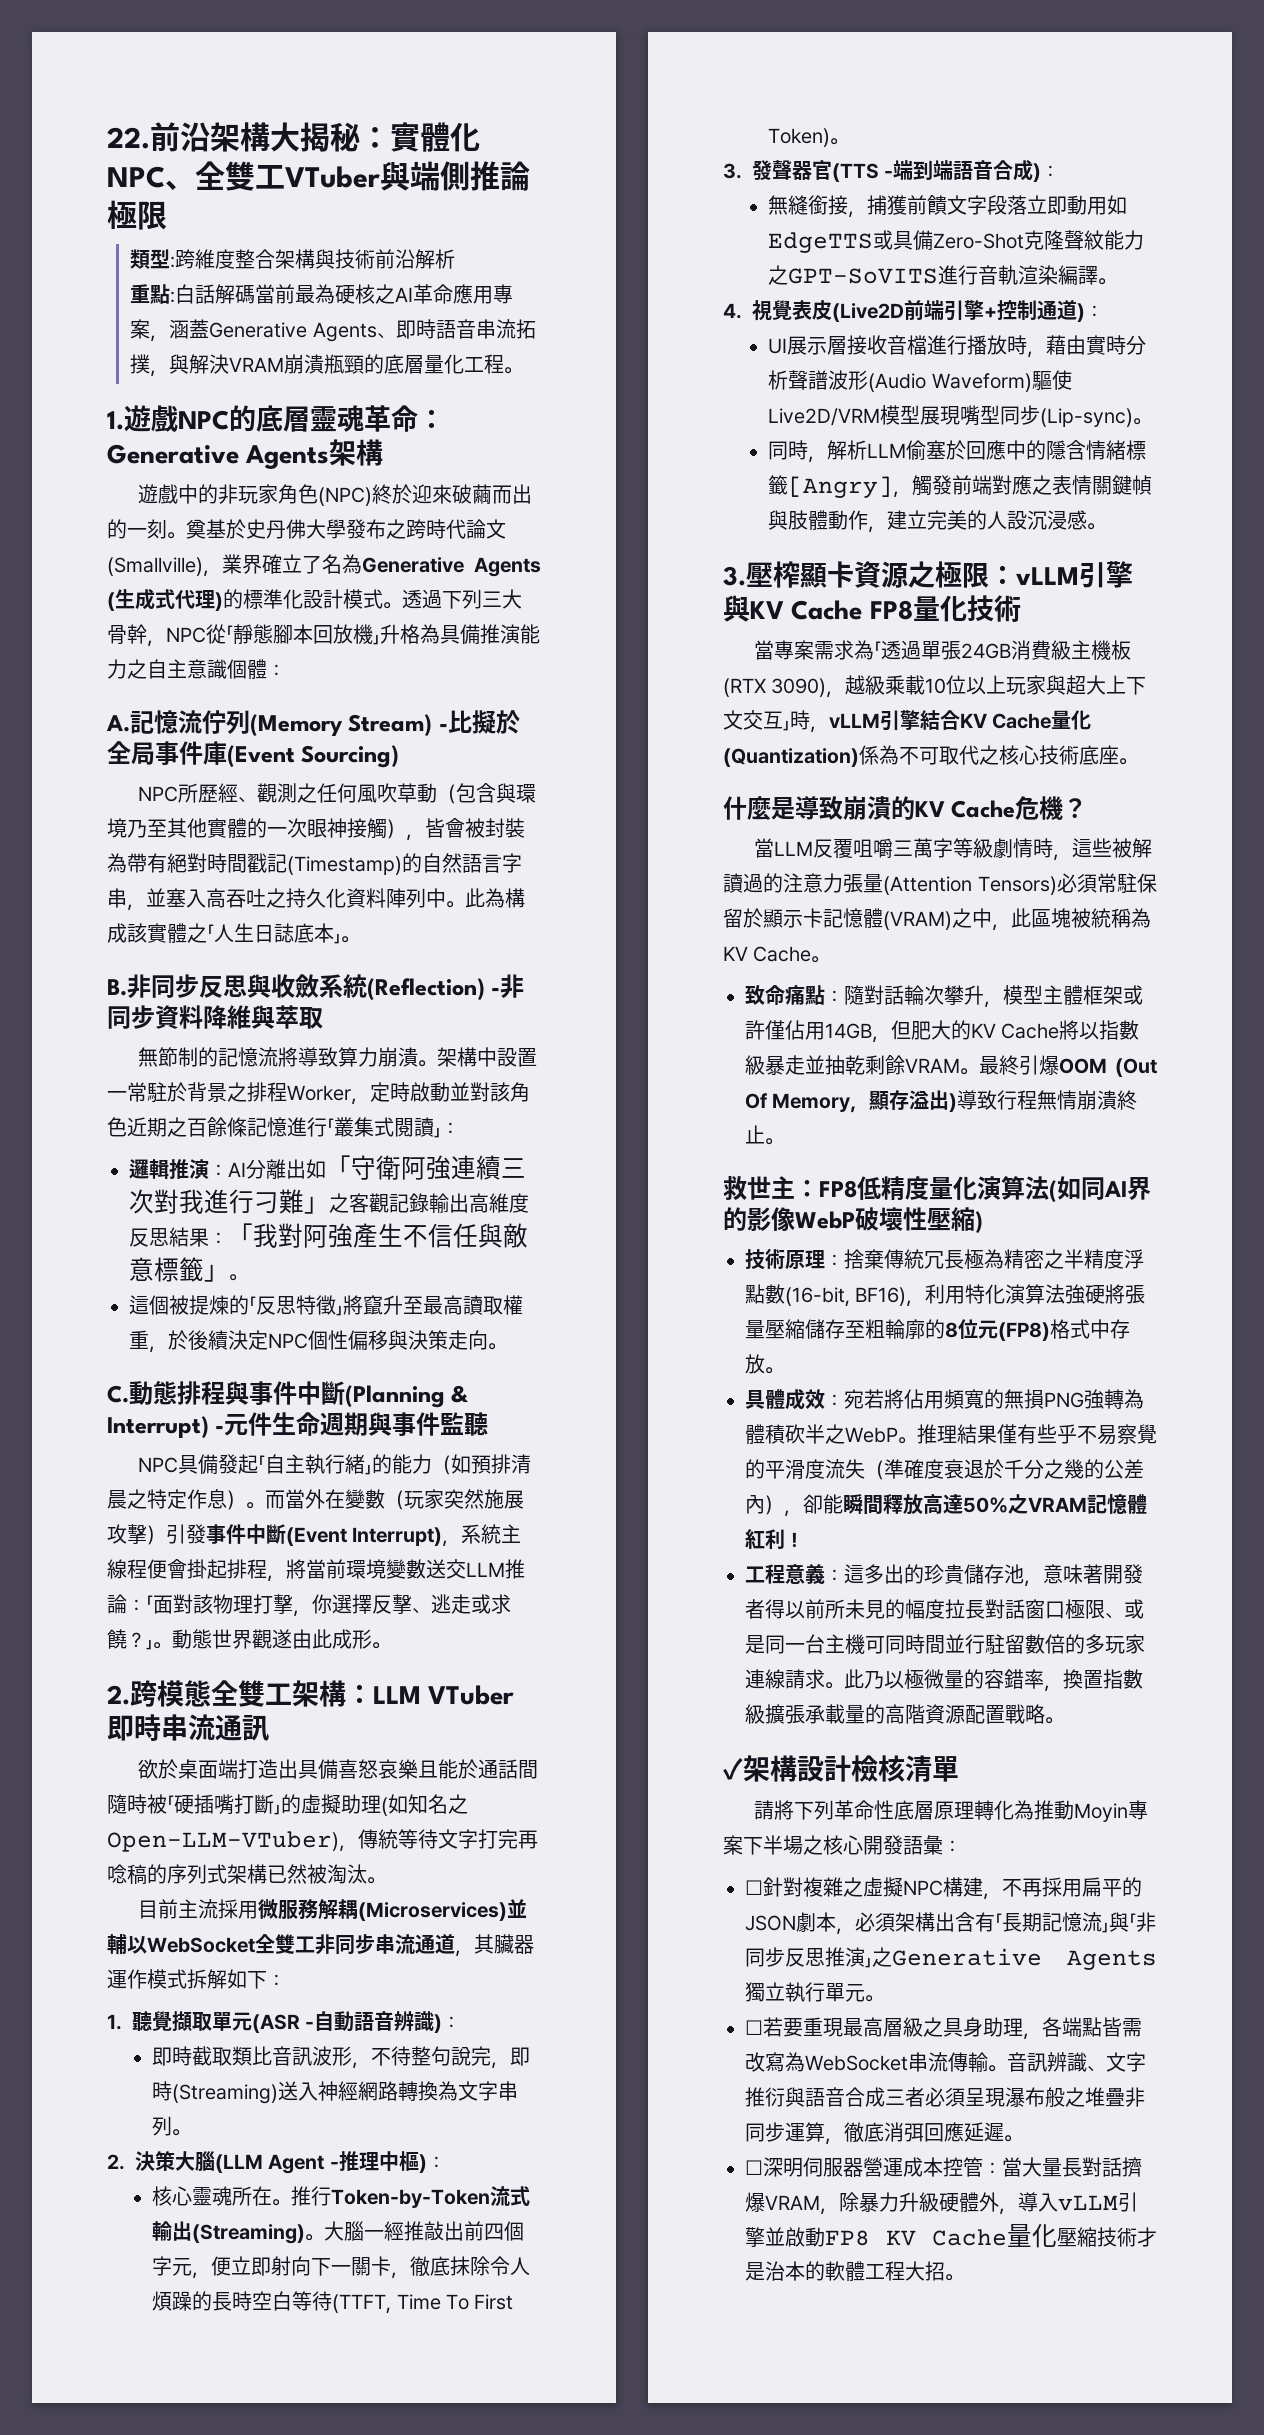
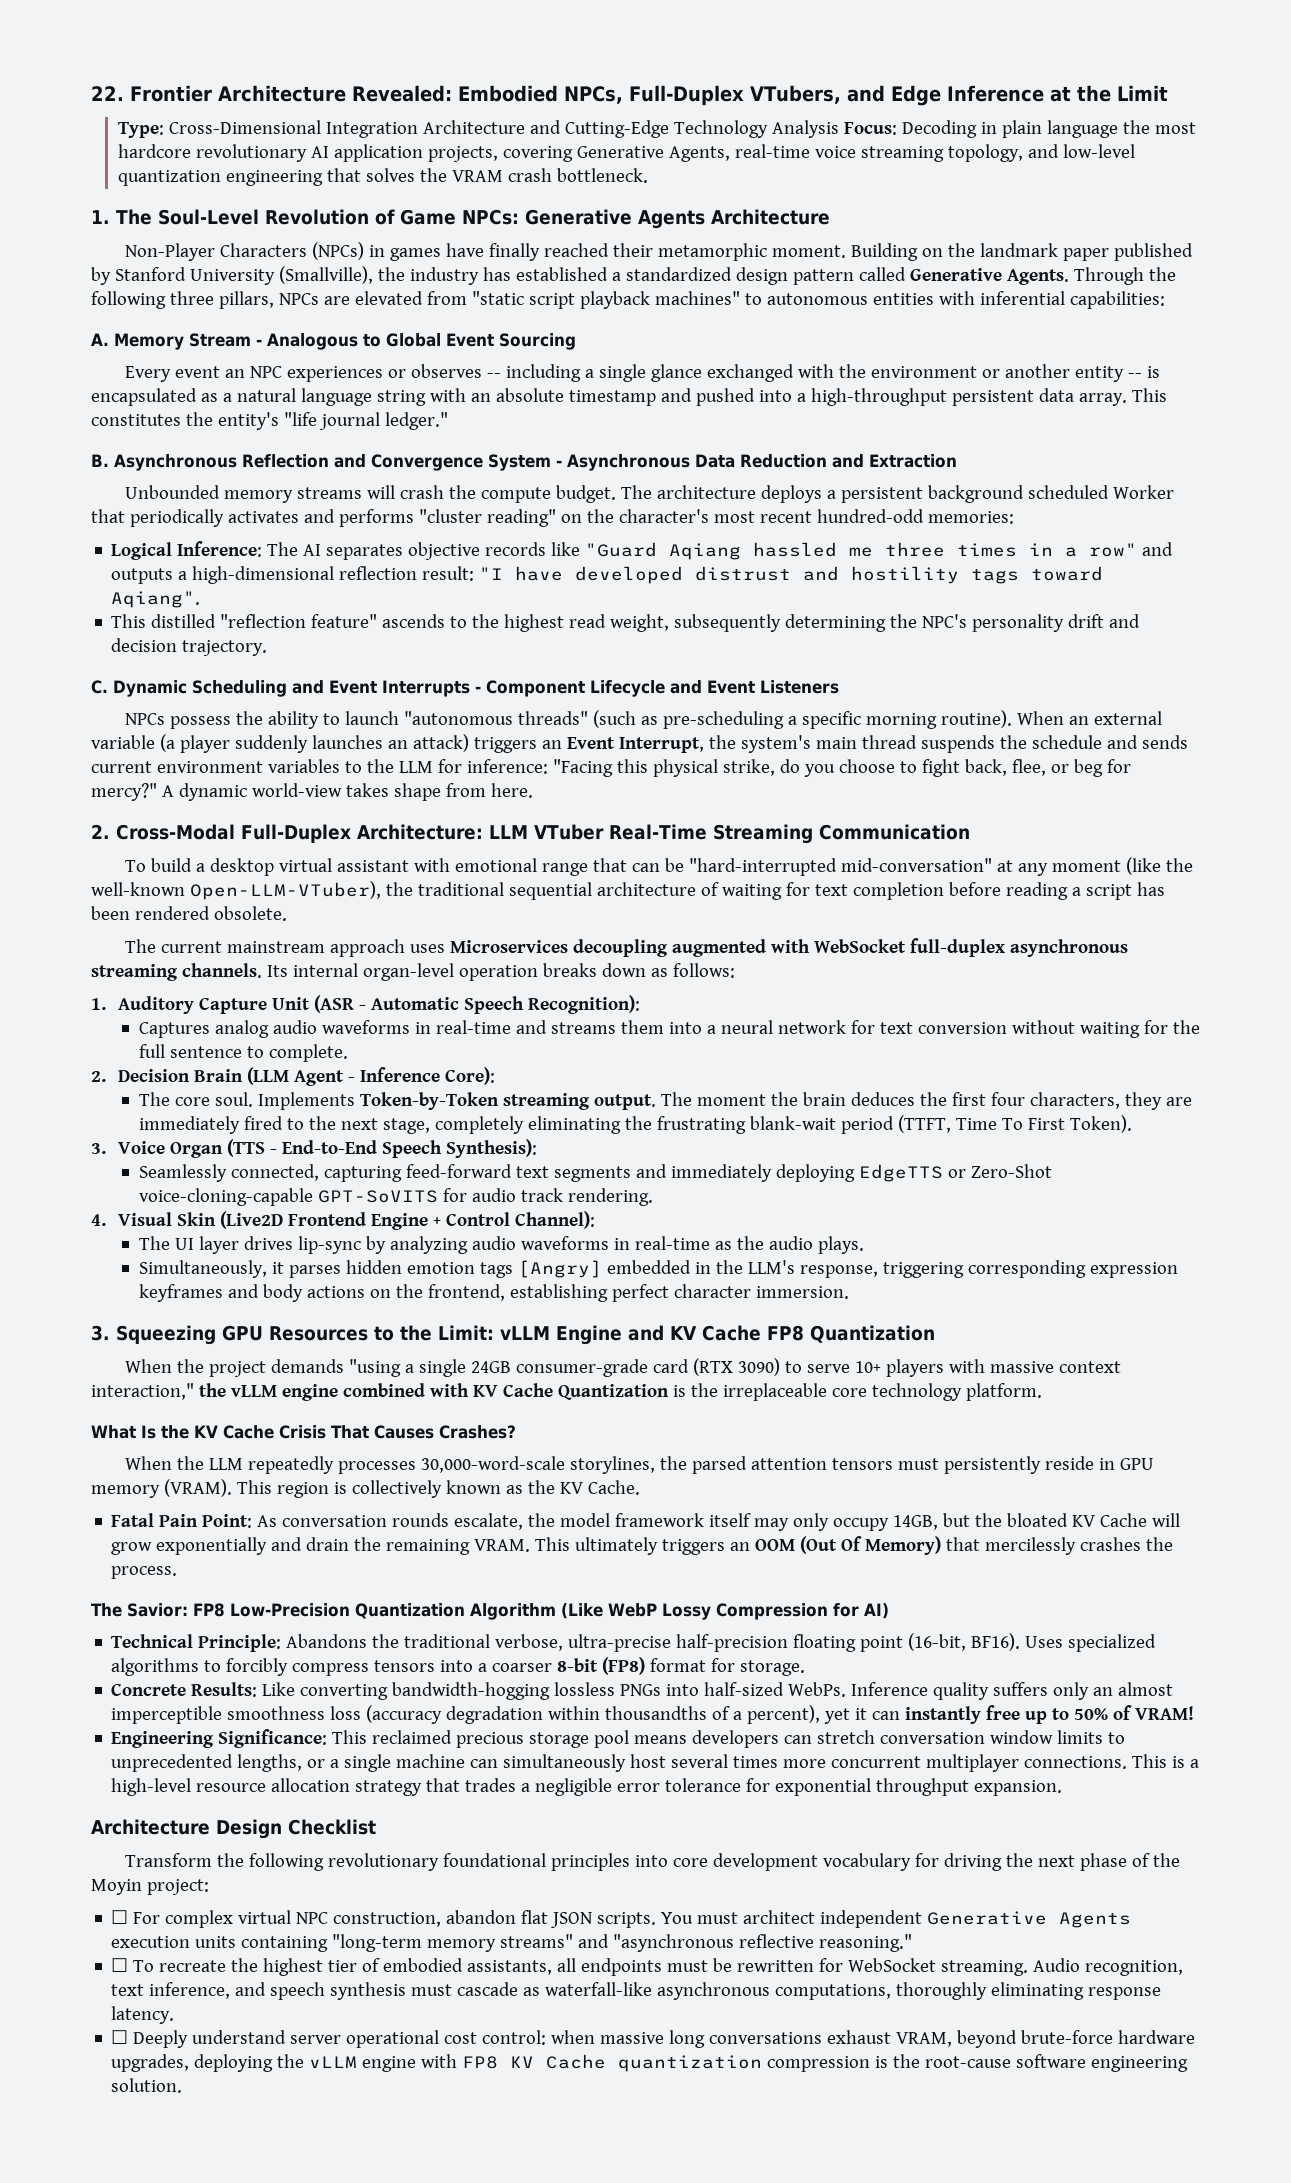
- 22.前沿架構大揭秘：實體化NPC、全雙工VTuber與端側推論極限
- 類型:跨維度整合架構與技術前沿解析
- 重點:白話解碼當前最為硬核之AI革命應用專案，涵蓋Generative Agents、即時語音串流拓撲，與解決VRAM崩潰瓶頸的底層量化工程。
- 1.遊戲NPC的底層靈魂革命：Generative Agents架構
- 遊戲中的非玩家角色(NPC)終於迎來破繭而出的一刻。奠基於史丹佛大學發布之跨時代論文(Smallville)，業界確立了名為Generative Agents (生成式代理)的標準化設計模式。透過下列三大骨幹，NPC從「靜態腳本回放機」升格為具備推演能力之自主意識個體：
- A.記憶流佇列(Memory Stream) -比擬於全局事件庫(Event Sourcing)
- NPC所歷經、觀測之任何風吹草動（包含與環境乃至其他實體的一次眼神接觸），皆會被封裝為帶有絕對時間戳記(Timestamp)的自然語言字串，並塞入高吞吐之持久化資料陣列中。此為構成該實體之「人生日誌底本」。
- B.非同步反思與收斂系統(Reflection) -非同步資料降維與萃取
- 無節制的記憶流將導致算力崩潰。架構中設置一常駐於背景之排程Worker，定時啟動並對該角色近期之百餘條記憶進行「叢集式閱讀」：
- 邏輯推演：AI分離出如「守衛阿強連續三次對我進行刁難」之客觀記錄輸出高維度反思結果：「我對阿強產生不信任與敵意標籤」。
- 這個被提煉的「反思特徵」將竄升至最高讀取權重，於後續決定NPC個性偏移與決策走向。
- C.動態排程與事件中斷(Planning & Interrupt) -元件生命週期與事件監聽
- NPC具備發起「自主執行緒」的能力（如預排清晨之特定作息）。而當外在變數（玩家突然施展攻擊）引發事件中斷(Event Interrupt)，系統主線程便會掛起排程，將當前環境變數送交LLM推論：「面對該物理打擊，你選擇反擊、逃走或求饒？」。動態世界觀遂由此成形。
- 2.跨模態全雙工架構：LLM VTuber即時串流通訊
- 欲於桌面端打造出具備喜怒哀樂且能於通話間隨時被「硬插嘴打斷」的虛擬助理(如知名之Open-LLM-VTuber)，傳統等待文字打完再唸稿的序列式架構已然被淘汰。
- 目前主流採用微服務解耦(Microservices)並輔以WebSocket全雙工非同步串流通道，其臟器運作模式拆解如下：
- 1.聽覺擷取單元(ASR -自動語音辨識)：
- 即時截取類比音訊波形，不待整句說完，即時(Streaming)送入神經網路轉換為文字串列。
- 2.決策大腦(LLM Agent -推理中樞)：
- 核心靈魂所在。推行Token-by-Token流式輸出(Streaming)。大腦一經推敲出前四個字元，便立即射向下一關卡，徹底抹除令人煩躁的長時空白等待(TTFT, Time To First Token)。
- 3.發聲器官(TTS -端到端語音合成)：
- 無縫銜接，捕獲前饋文字段落立即動用如EdgeTTS或具備Zero-Shot克隆聲紋能力之GPT-SoVITS進行音軌渲染編譯。
- 4.視覺表皮(Live2D前端引擎+控制通道)：
- UI展示層接收音檔進行播放時，藉由實時分析聲譜波形(Audio Waveform)驅使Live2D/VRM模型展現嘴型同步(Lip-sync)。
- 同時，解析LLM偷塞於回應中的隱含情緒標籤[Angry]，觸發前端對應之表情關鍵幀與肢體動作，建立完美的人設沉浸感。
- 3.壓榨顯卡資源之極限：vLLM引擎與KV Cache FP8量化技術
- 當專案需求為「透過單張24GB消費級主機板(RTX 3090)，越級乘載10位以上玩家與超大上下文交互」時，vLLM引擎結合KV Cache量化(Quantization)係為不可取代之核心技術底座。
- 什麼是導致崩潰的KV Cache危機？
- 當LLM反覆咀嚼三萬字等級劇情時，這些被解讀過的注意力張量(Attention Tensors)必須常駐保留於顯示卡記憶體(VRAM)之中，此區塊被統稱為KV Cache。
- 致命痛點：隨對話輪次攀升，模型主體框架或許僅佔用14GB，但肥大的KV Cache將以指數級暴走並抽乾剩餘VRAM。最終引爆OOM (Out Of Memory，顯存溢出)導致行程無情崩潰終止。
- 救世主：FP8低精度量化演算法(如同AI界的影像WebP破壞性壓縮)
- 技術原理：捨棄傳統冗長極為精密之半精度浮點數(16-bit, BF16)，利用特化演算法強硬將張量壓縮儲存至粗輪廓的8位元(FP8)格式中存放。
- 具體成效：宛若將佔用頻寬的無損PNG強轉為體積砍半之WebP。推理結果僅有些乎不易察覺的平滑度流失（準確度衰退於千分之幾的公差內），卻能瞬間釋放高達50%之VRAM記憶體紅利！
- 工程意義：這多出的珍貴儲存池，意味著開發者得以前所未見的幅度拉長對話窗口極限、或是同一台主機可同時間並行駐留數倍的多玩家連線請求。此乃以極微量的容錯率，換置指數級擴張承載量的高階資源配置戰略。
- ✓架構設計檢核清單
- 請將下列革命性底層原理轉化為推動Moyin專案下半場之核心開發語彙：
- ☐針對複雜之虛擬NPC構建，不再採用扁平的JSON劇本，必須架構出含有「長期記憶流」與「非同步反思推演」之Generative Agents獨立執行單元。
- ☐若要重現最高層級之具身助理，各端點皆需改寫為WebSocket串流傳輸。音訊辨識、文字推衍與語音合成三者必須呈現瀑布般之堆疊非同步運算，徹底消弭回應延遲。
- ☐深明伺服器營運成本控管：當大量長對話擠爆VRAM，除暴力升級硬體外，導入vLLM引擎並啟動FP8 KV Cache量化壓縮技術才是治本的軟體工程大招。
+ 22. Frontier Architecture Revealed: Embodied NPCs, Full-Duplex VTubers, and Edge Inference at the Limit
+ Type: Cross-Dimensional Integration Architecture and Cutting-Edge Technology Analysis Focus: Decoding in plain language the most hardcore revolutionary AI application projects, covering Generative Agents, real-time voice streaming topology, and low-level quantization engineering that solves the VRAM crash bottleneck.
+ 1. The Soul-Level Revolution of Game NPCs: Generative Agents Architecture
+ Non-Player Characters (NPCs) in games have finally reached their metamorphic moment. Building on the landmark paper published by Stanford University (Smallville), the industry has established a standardized design pattern called Generative Agents. Through the following three pillars, NPCs are elevated from "static script playback machines" to autonomous entities with inferential capabilities:
+ A. Memory Stream - Analogous to Global Event Sourcing
+ Every event an NPC experiences or observes -- including a single glance exchanged with the environment or another entity -- is encapsulated as a natural language string with an absolute timestamp and pushed into a high-throughput persistent data array. This constitutes the entity's "life journal ledger."
+ B. Asynchronous Reflection and Convergence System - Asynchronous Data Reduction and Extraction
+ Unbounded memory streams will crash the compute budget. The architecture deploys a persistent background scheduled Worker that periodically activates and performs "cluster reading" on the character's most recent hundred-odd memories:
+ Logical Inference: The AI separates objective records like "Guard Aqiang hassled me three times in a row" and outputs a high-dimensional reflection result: "I have developed distrust and hostility tags toward Aqiang".
+ This distilled "reflection feature" ascends to the highest read weight, subsequently determining the NPC's personality drift and decision trajectory.
+ C. Dynamic Scheduling and Event Interrupts - Component Lifecycle and Event Listeners
+ NPCs possess the ability to launch "autonomous threads" (such as pre-scheduling a specific morning routine). When an external variable (a player suddenly launches an attack) triggers an Event Interrupt, the system's main thread suspends the schedule and sends current environment variables to the LLM for inference: "Facing this physical strike, do you choose to fight back, flee, or beg for mercy?" A dynamic world-view takes shape from here.
+ 2. Cross-Modal Full-Duplex Architecture: LLM VTuber Real-Time Streaming Communication
+ To build a desktop virtual assistant with emotional range that can be "hard-interrupted mid-conversation" at any moment (like the well-known Open-LLM-VTuber), the traditional sequential architecture of waiting for text completion before reading a script has been rendered obsolete.
+ The current mainstream approach uses Microservices decoupling augmented with WebSocket full-duplex asynchronous streaming channels. Its internal organ-level operation breaks down as follows:
+ 1. Auditory Capture Unit (ASR - Automatic Speech Recognition):
+ Captures analog audio waveforms in real-time and streams them into a neural network for text conversion without waiting for the full sentence to complete.
+ 2. Decision Brain (LLM Agent - Inference Core):
+ The core soul. Implements Token-by-Token streaming output. The moment the brain deduces the first four characters, they are immediately fired to the next stage, completely eliminating the frustrating blank-wait period (TTFT, Time To First Token).
+ 3. Voice Organ (TTS - End-to-End Speech Synthesis):
+ Seamlessly connected, capturing feed-forward text segments and immediately deploying EdgeTTS or Zero-Shot voice-cloning-capable GPT-SoVITS for audio track rendering.
+ 4. Visual Skin (Live2D Frontend Engine + Control Channel):
+ The UI layer drives lip-sync by analyzing audio waveforms in real-time as the audio plays.
+ Simultaneously, it parses hidden emotion tags [Angry] embedded in the LLM's response, triggering corresponding expression keyframes and body actions on the frontend, establishing perfect character immersion.
+ 3. Squeezing GPU Resources to the Limit: vLLM Engine and KV Cache FP8 Quantization
+ When the project demands "using a single 24GB consumer-grade card (RTX 3090) to serve 10+ players with massive context interaction," the vLLM engine combined with KV Cache Quantization is the irreplaceable core technology platform.
+ What Is the KV Cache Crisis That Causes Crashes?
+ When the LLM repeatedly processes 30,000-word-scale storylines, the parsed attention tensors must persistently reside in GPU memory (VRAM). This region is collectively known as the KV Cache.
+ Fatal Pain Point: As conversation rounds escalate, the model framework itself may only occupy 14GB, but the bloated KV Cache will grow exponentially and drain the remaining VRAM. This ultimately triggers an OOM (Out Of Memory) that mercilessly crashes the process.
+ The Savior: FP8 Low-Precision Quantization Algorithm (Like WebP Lossy Compression for AI)
+ Technical Principle: Abandons the traditional verbose, ultra-precise half-precision floating point (16-bit, BF16). Uses specialized algorithms to forcibly compress tensors into a coarser 8-bit (FP8) format for storage.
+ Concrete Results: Like converting bandwidth-hogging lossless PNGs into half-sized WebPs. Inference quality suffers only an almost imperceptible smoothness loss (accuracy degradation within thousandths of a percent), yet it can instantly free up to 50% of VRAM!
+ Engineering Significance: This reclaimed precious storage pool means developers can stretch conversation window limits to unprecedented lengths, or a single machine can simultaneously host several times more concurrent multiplayer connections. This is a high-level resource allocation strategy that trades a negligible error tolerance for exponential throughput expansion.
+ Architecture Design Checklist
+ Transform the following revolutionary foundational principles into core development vocabulary for driving the next phase of the Moyin project:
+ ☐ For complex virtual NPC construction, abandon flat JSON scripts. You must architect independent Generative Agents execution units containing "long-term memory streams" and "asynchronous reflective reasoning."
+ ☐ To recreate the highest tier of embodied assistants, all endpoints must be rewritten for WebSocket streaming. Audio recognition, text inference, and speech synthesis must cascade as waterfall-like asynchronous computations, thoroughly eliminating response latency.
+ ☐ Deeply understand server operational cost control: when massive long conversations exhaust VRAM, beyond brute-force hardware upgrades, deploying the vLLM engine with FP8 KV Cache quantization compression is the root-cause software engineering solution.

